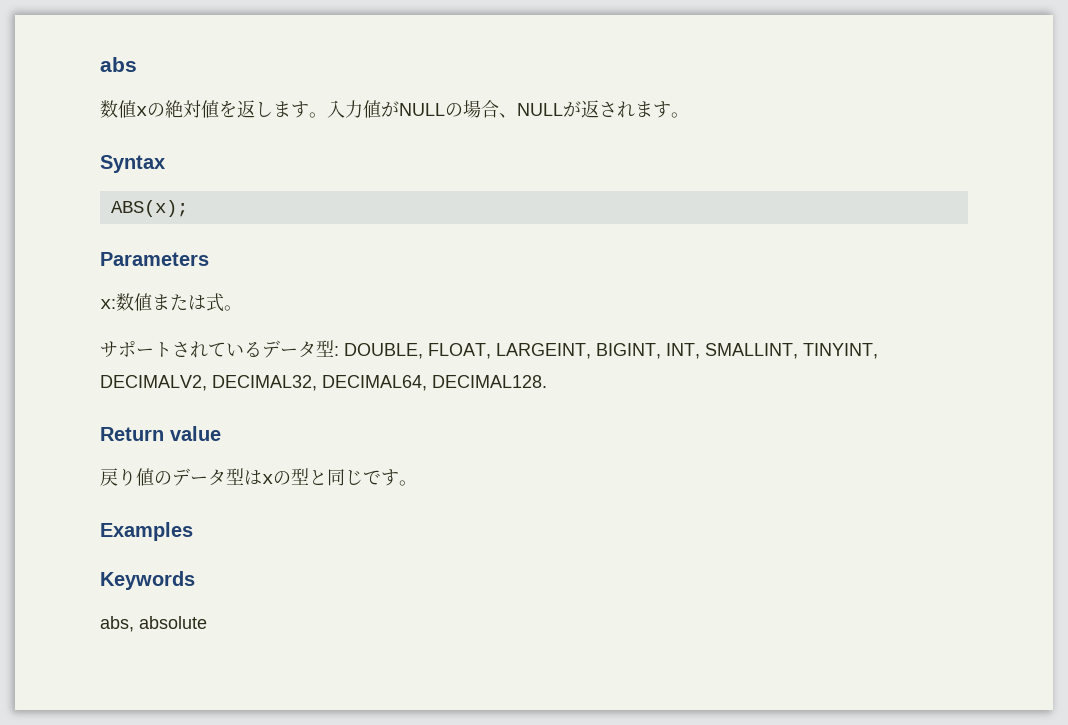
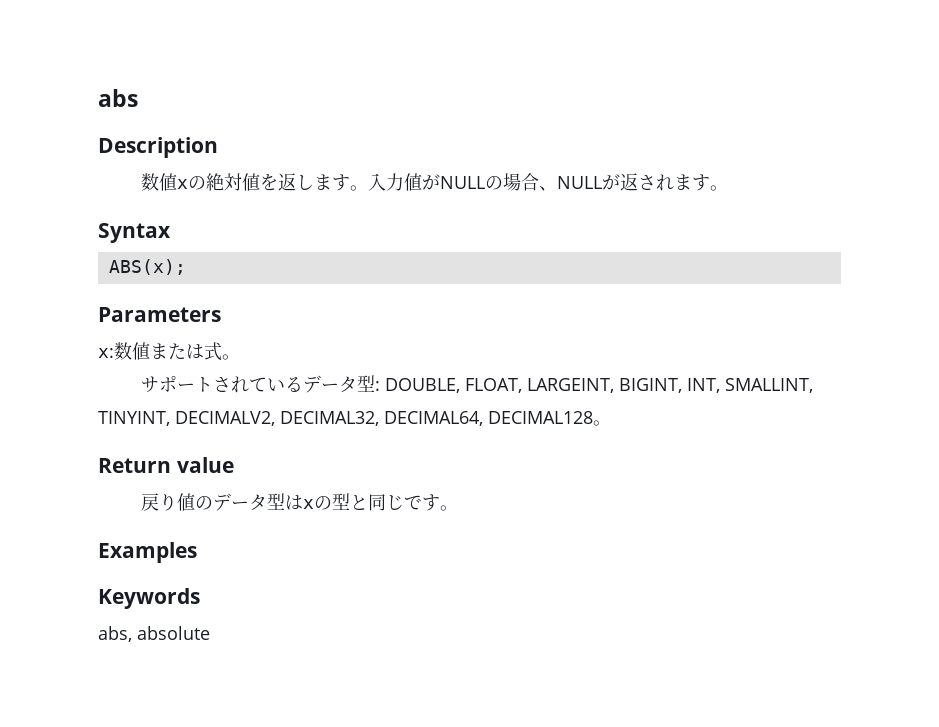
+ Description
- サポートされているデータ型: DOUBLE, FLOAT, LARGEINT, BIGINT, INT, SMALLINT, TINYINT, DECIMALV2, DECIMAL32, DECIMAL64, DECIMAL128.
+ サポートされているデータ型: DOUBLE, FLOAT, LARGEINT, BIGINT, INT, SMALLINT, TINYINT, DECIMALV2, DECIMAL32, DECIMAL64, DECIMAL128。

